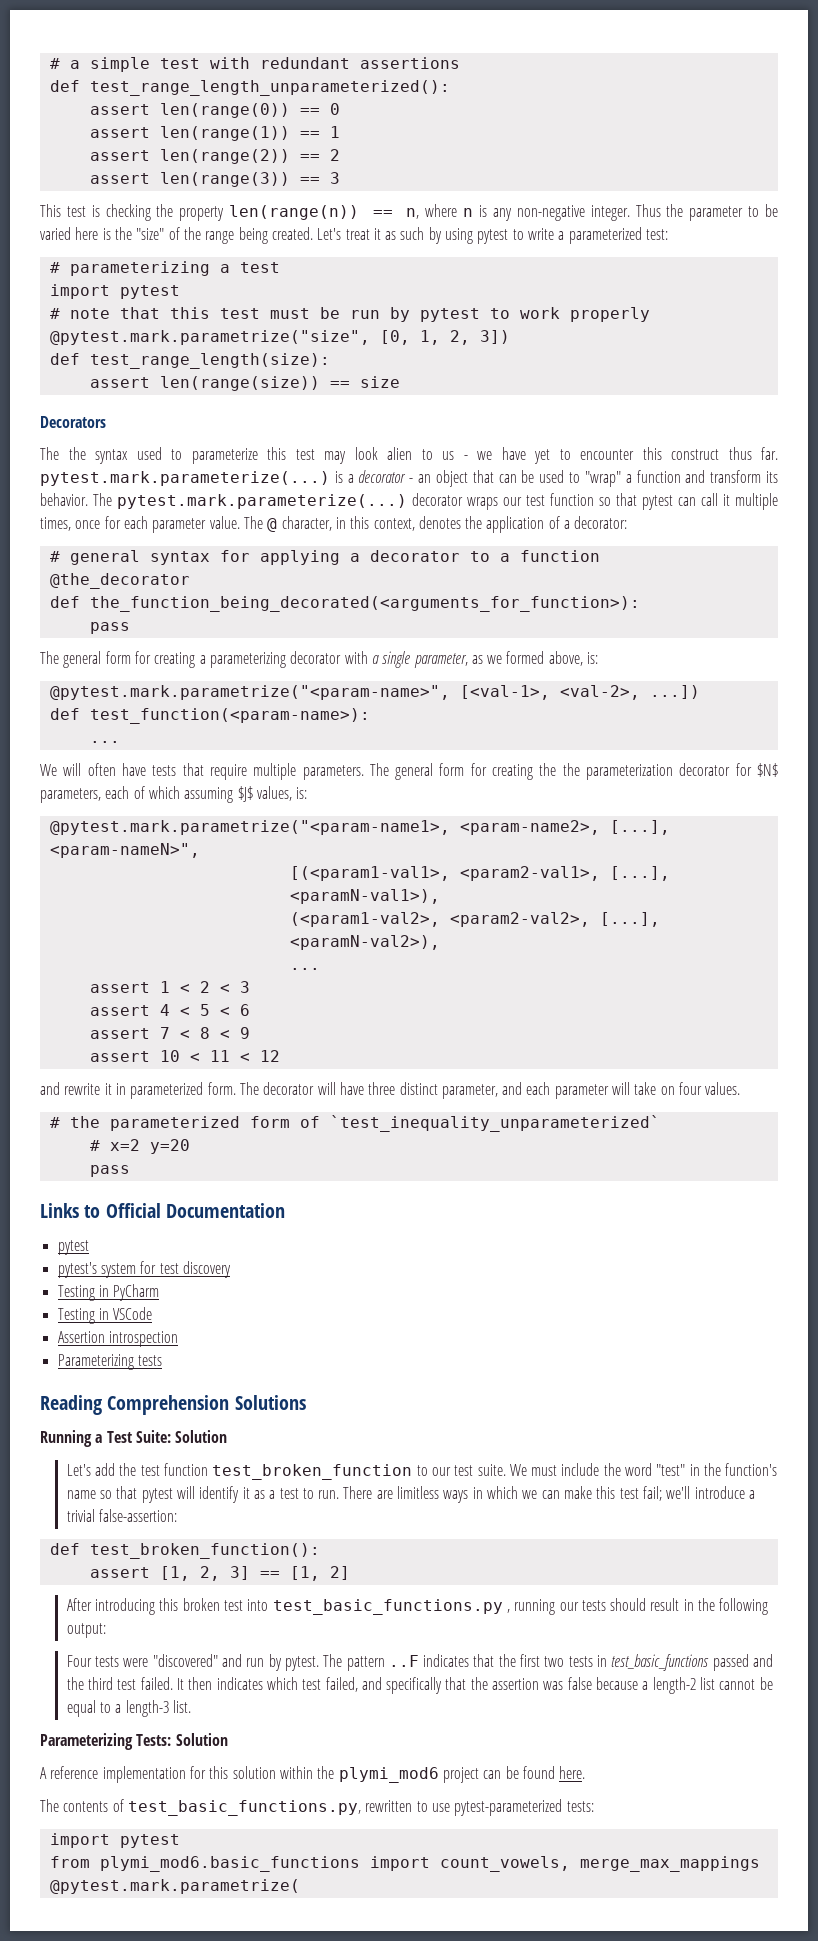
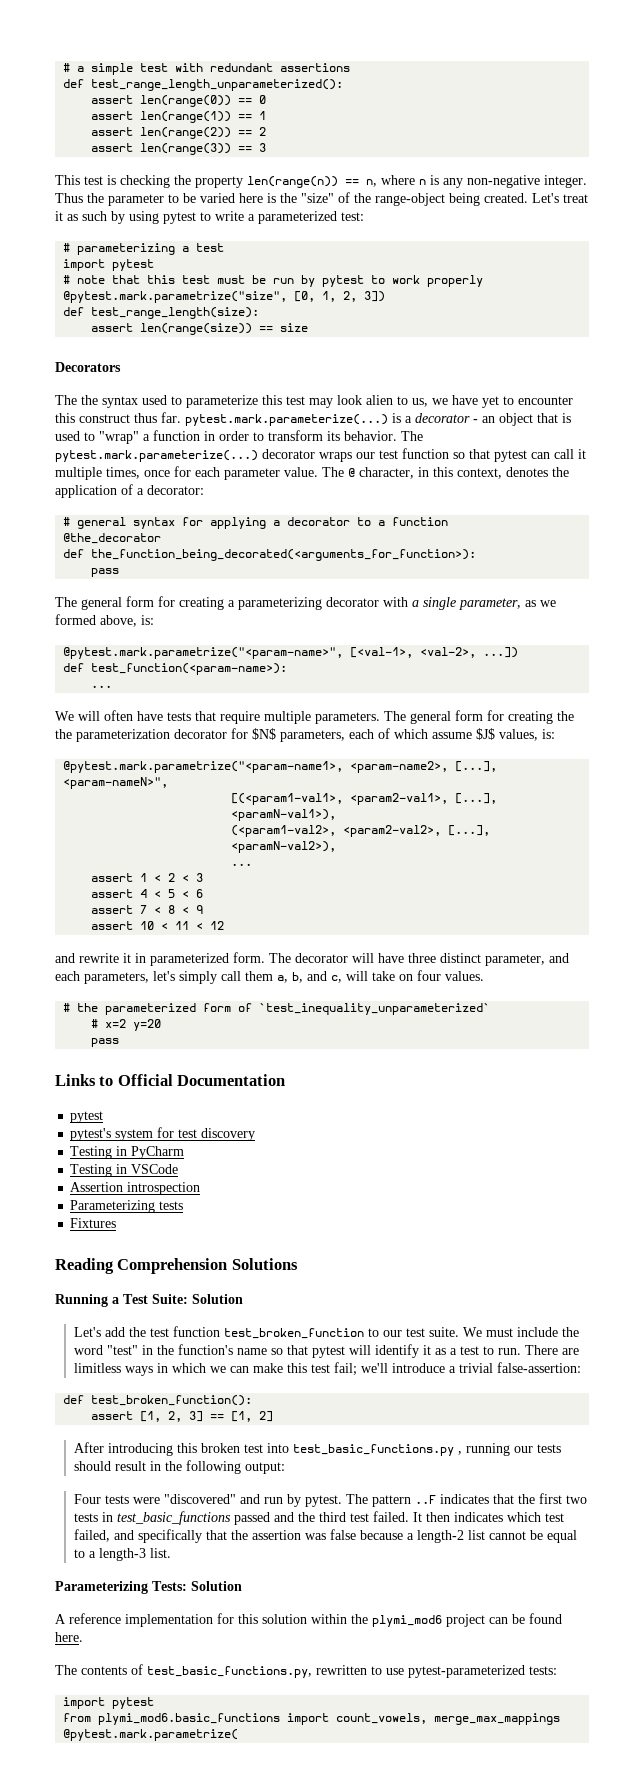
- Thus the parameter to be varied here is the "size" of the range being created.
+ Thus the parameter to be varied here is the "size" of the range-object being created.
- The the syntax used to parameterize this test may look alien to us - we have yet to encounter this construct thus far. pytest.mark.parameterize(...) is a decorator - an object that can be used to "wrap" a function and transform its behavior.
+ The the syntax used to parameterize this test may look alien to us, we have yet to encounter this construct thus far. pytest.mark.parameterize(...) is a decorator - an object that is used to "wrap" a function in order to transform its behavior.
- The general form for creating the the parameterization decorator for $N$ parameters, each of which assuming $J$ values, is:
+ The general form for creating the the parameterization decorator for $N$ parameters, each of which assume $J$ values, is:
- The decorator will have three distinct parameter, and each parameter will take on four values.
+ The decorator will have three distinct parameter, and each parameters, let's simply call them a, b, and c, will take on four values.
+ Fixtures

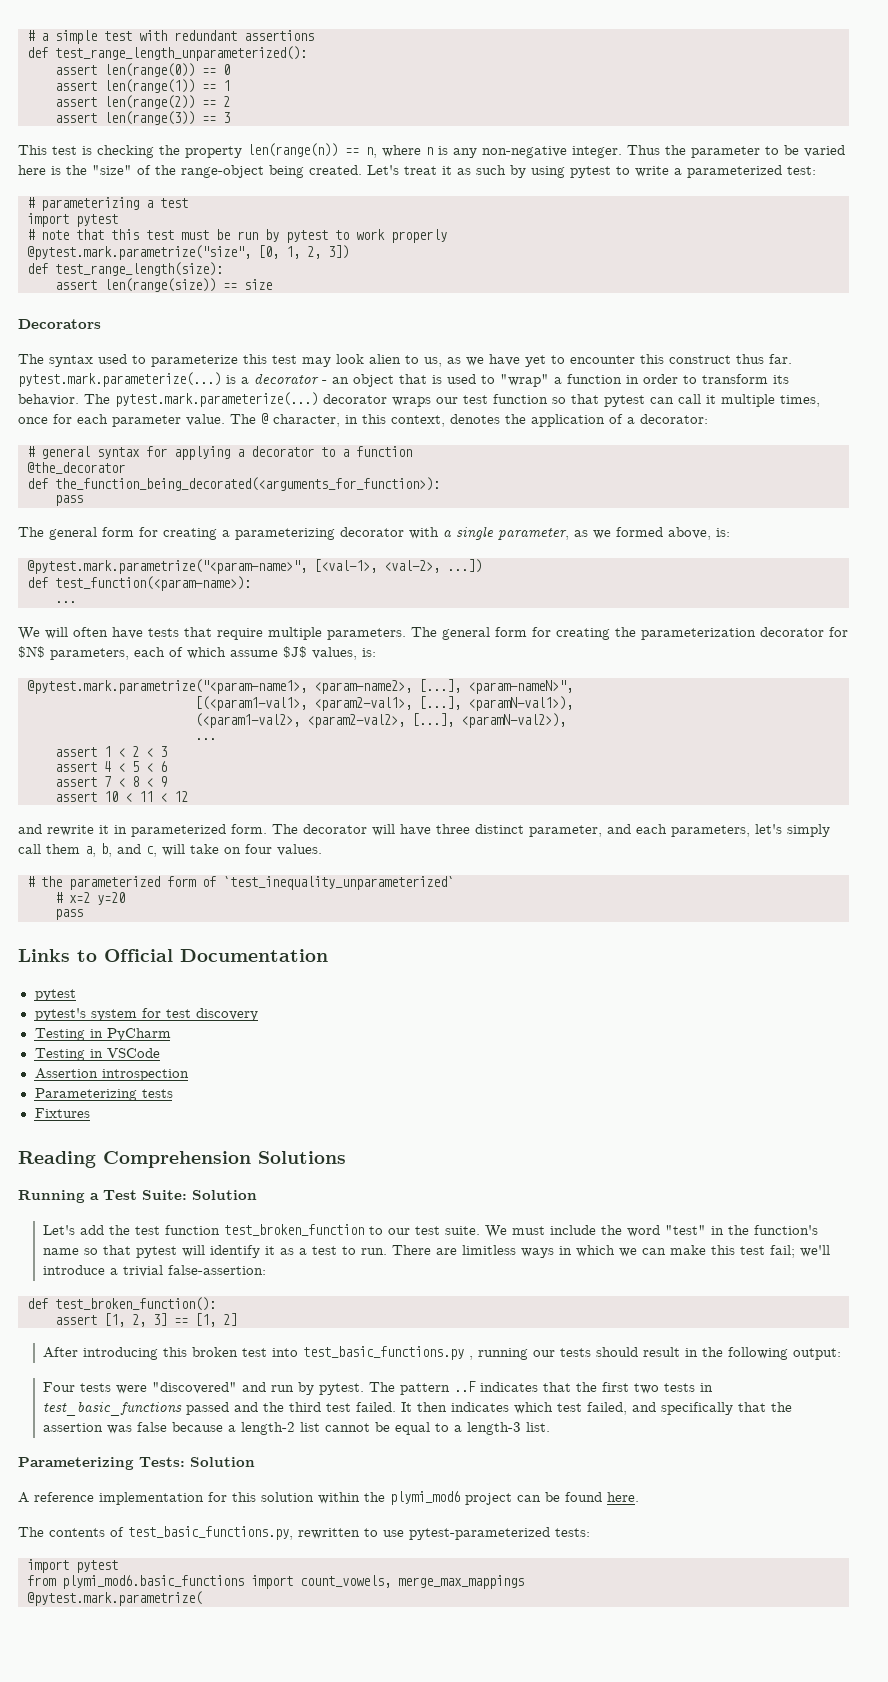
- The the syntax used to parameterize this test may look alien to us, we have yet to encounter this construct thus far. pytest.mark.parameterize(...) is a decorator - an object that is used to "wrap" a function in order to transform its behavior.
+ The syntax used to parameterize this test may look alien to us, as we have yet to encounter this construct thus far. pytest.mark.parameterize(...) is a decorator - an object that is used to "wrap" a function in order to transform its behavior.
- The general form for creating the the parameterization decorator for $N$ parameters, each of which assume $J$ values, is:
+ The general form for creating the parameterization decorator for $N$ parameters, each of which assume $J$ values, is:

